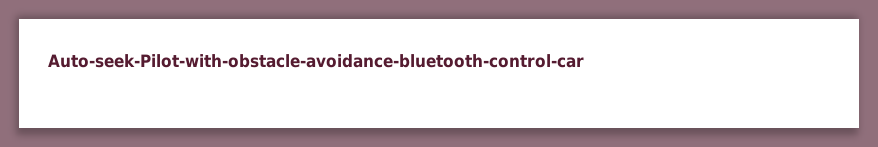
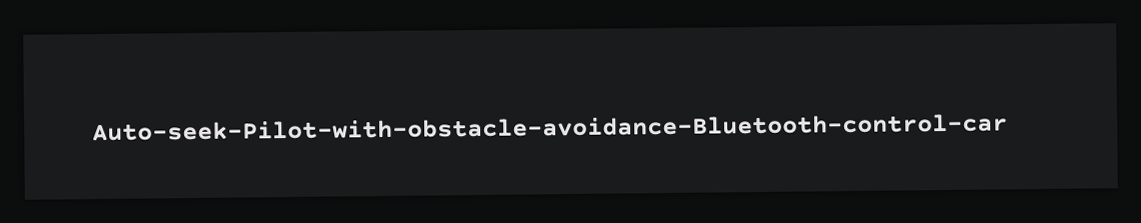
- Auto-seek-Pilot-with-obstacle-avoidance-bluetooth-control-car
+ Auto-seek-Pilot-with-obstacle-avoidance-Bluetooth-control-car

